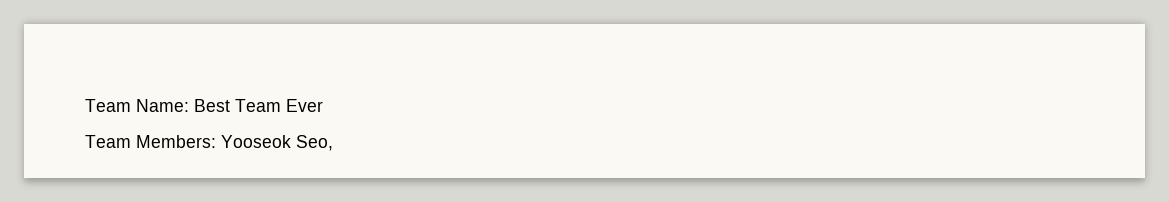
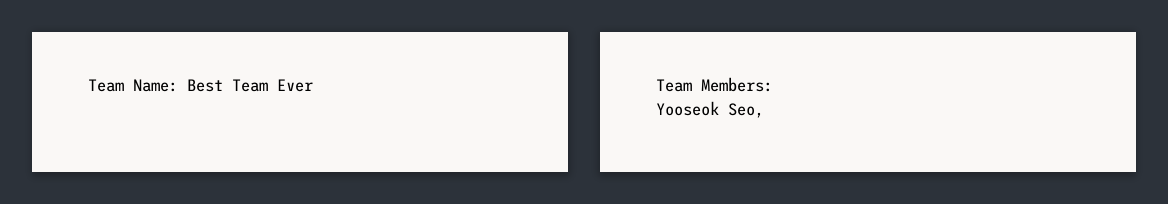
- Team Members: Yooseok Seo,
+ Team Members:
+ Yooseok Seo,

